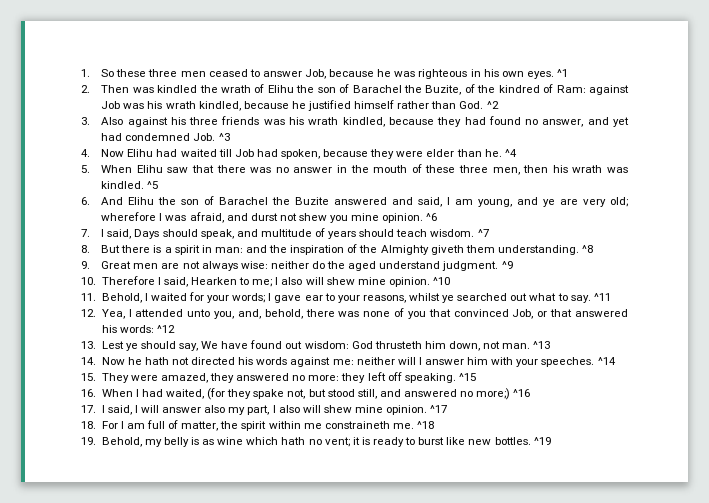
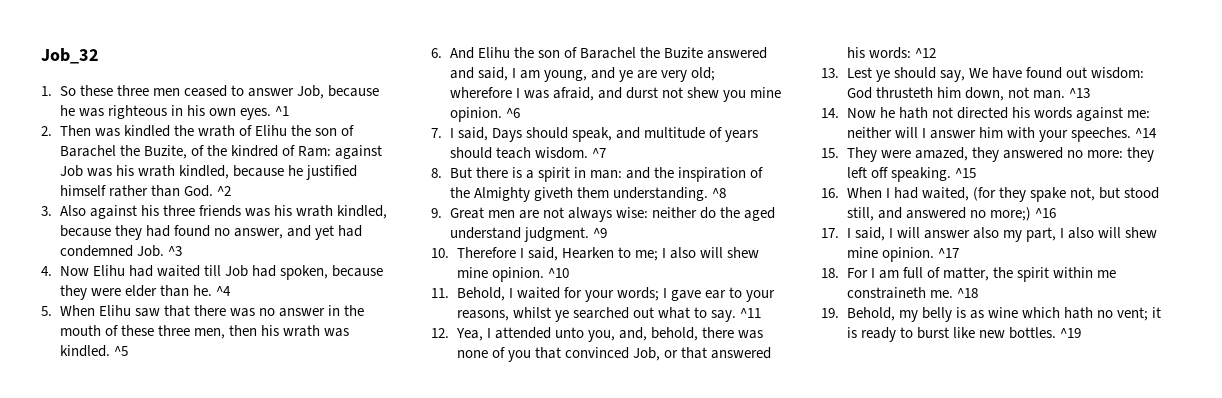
+ Job_32

